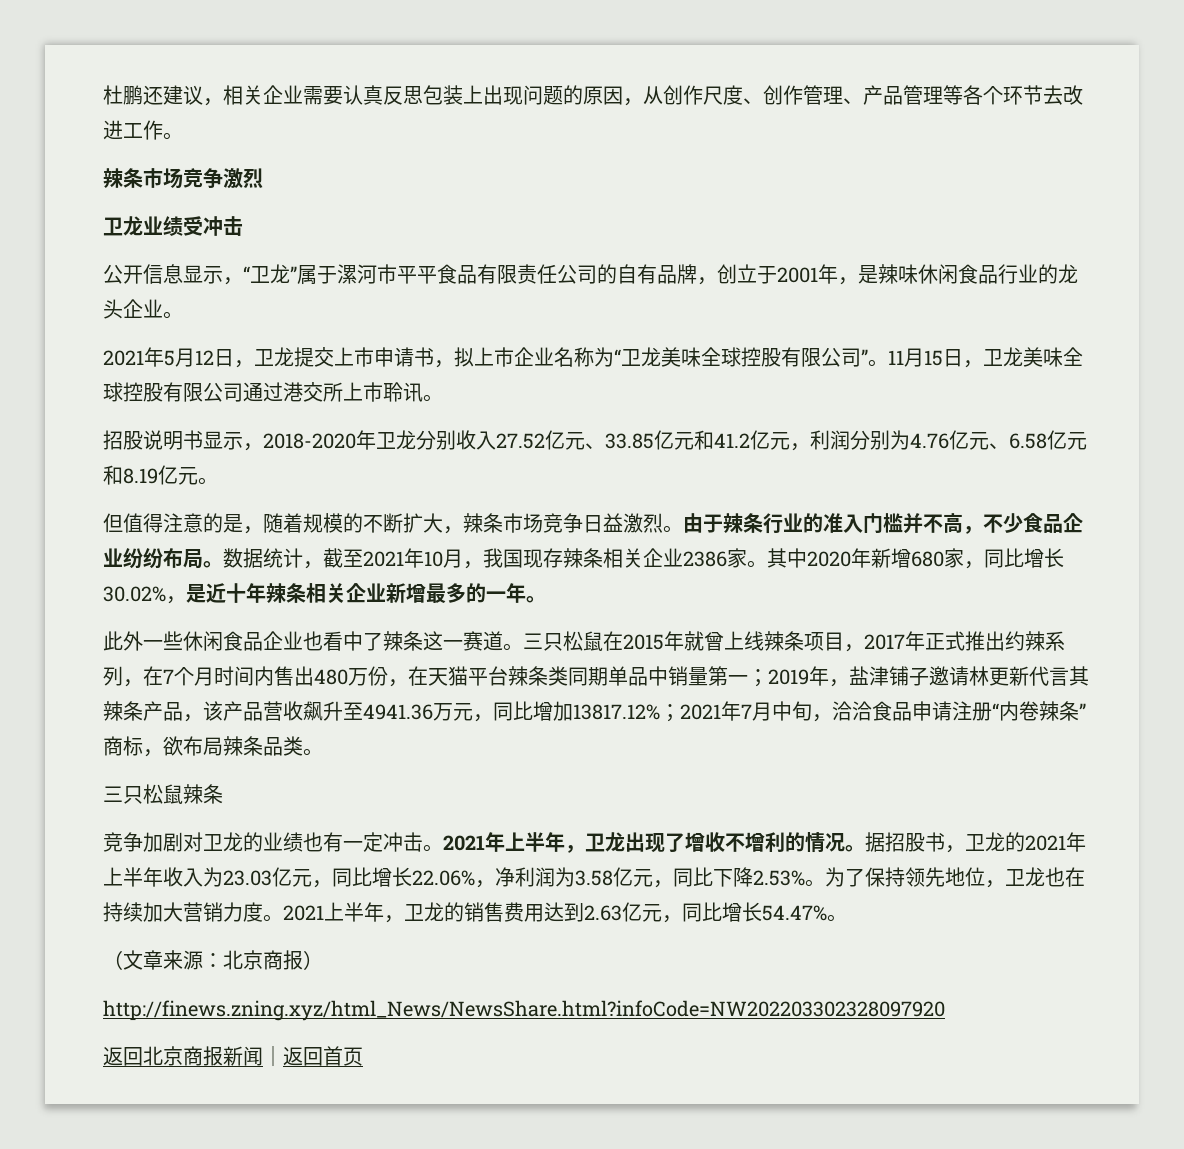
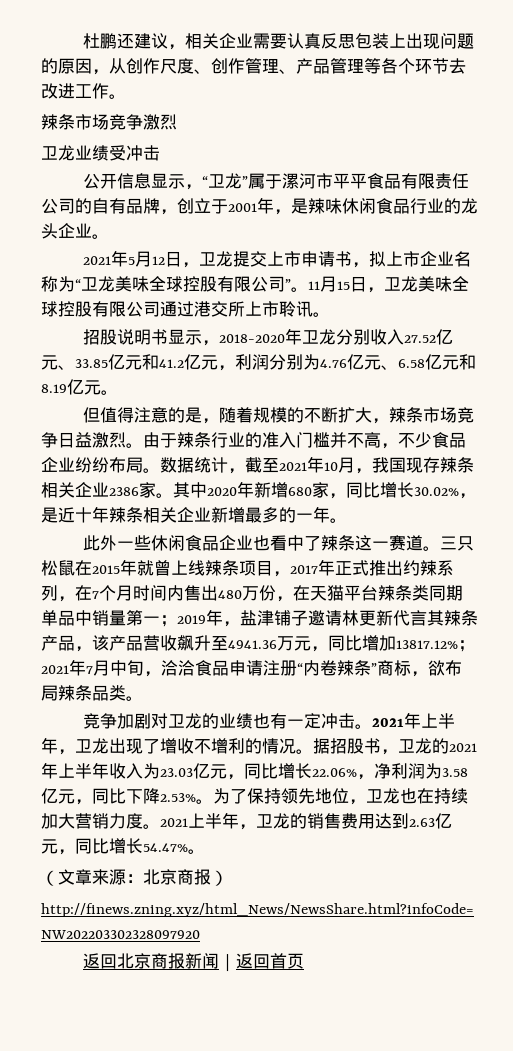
- 三只松鼠辣条

